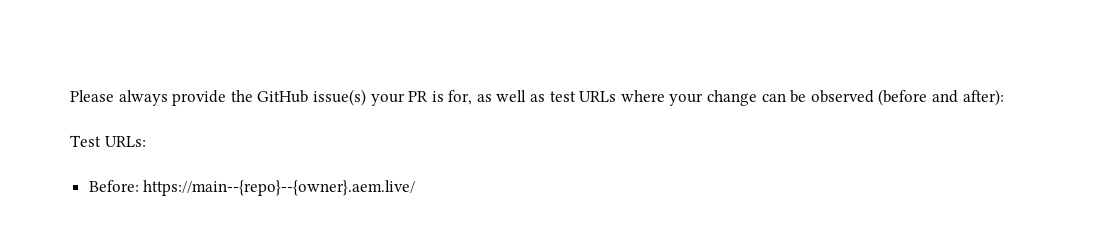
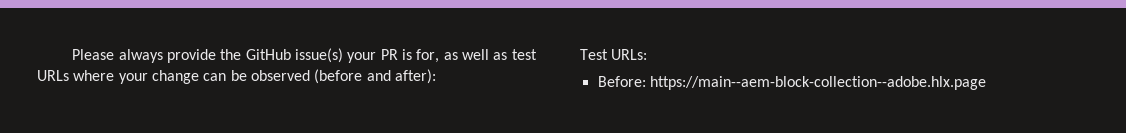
- Before: https://main--{repo}--{owner}.aem.live/
+ Before: https://main--aem-block-collection--adobe.hlx.page

